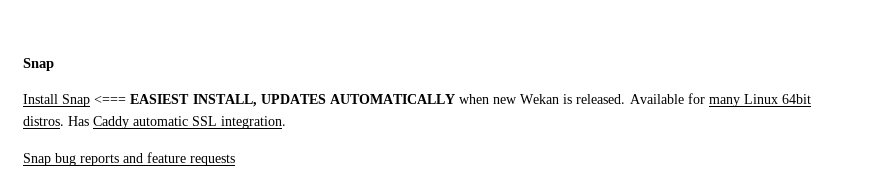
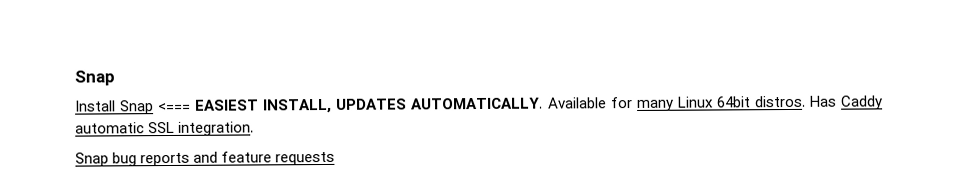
- Install Snap <=== EASIEST INSTALL, UPDATES AUTOMATICALLY when new Wekan is released.
+ Install Snap <=== EASIEST INSTALL, UPDATES AUTOMATICALLY.

